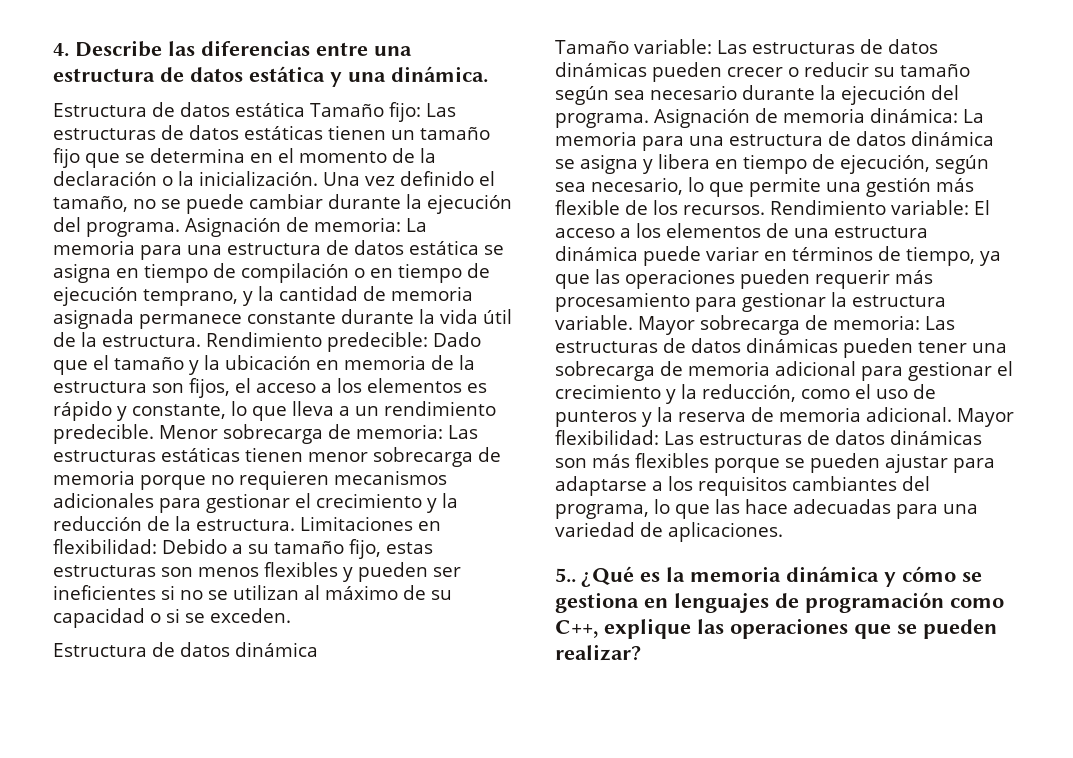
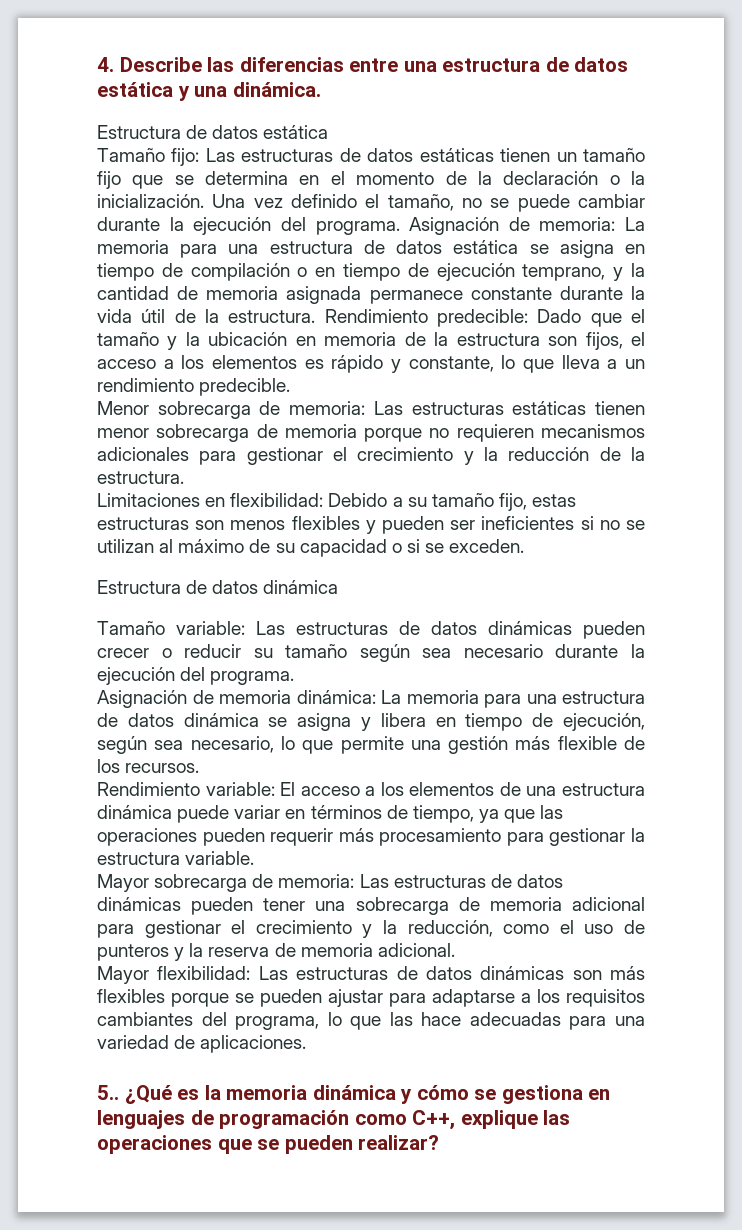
- Estructura de datos estática Tamaño fijo: Las estructuras de datos estáticas tienen un tamaño fijo que se determina en el momento de la declaración o la inicialización.
+ Estructura de datos estática
+ Tamaño fijo: Las estructuras de datos estáticas tienen un tamaño fijo que se determina en el momento de la declaración o la inicialización.
- Dado que el tamaño y la ubicación en memoria de la estructura son fijos, el acceso a los elementos es rápido y constante, lo que lleva a un rendimiento predecible. Menor sobrecarga de memoria:
+ Dado que el tamaño y la ubicación en memoria de la estructura son fijos, el acceso a los elementos es rápido y constante, lo que lleva a un rendimiento predecible.
+ Menor sobrecarga de memoria:
- Las estructuras estáticas tienen menor sobrecarga de memoria porque no requieren mecanismos adicionales para gestionar el crecimiento y la reducción de la estructura. Limitaciones en flexibilidad:
+ Las estructuras estáticas tienen menor sobrecarga de memoria porque no requieren mecanismos adicionales para gestionar el crecimiento y la reducción de la estructura.
+ Limitaciones en flexibilidad:
- Las estructuras de datos dinámicas pueden crecer o reducir su tamaño según sea necesario durante la ejecución del programa. Asignación de memoria dinámica:
+ Las estructuras de datos dinámicas pueden crecer o reducir su tamaño según sea necesario durante la ejecución del programa.
+ Asignación de memoria dinámica:
- La memoria para una estructura de datos dinámica se asigna y libera en tiempo de ejecución, según sea necesario, lo que permite una gestión más flexible de los recursos. Rendimiento variable:
+ La memoria para una estructura de datos dinámica se asigna y libera en tiempo de ejecución, según sea necesario, lo que permite una gestión más flexible de los recursos.
+ Rendimiento variable:
- El acceso a los elementos de una estructura dinámica puede variar en términos de tiempo, ya que las operaciones pueden requerir más procesamiento para gestionar la estructura variable. Mayor sobrecarga de memoria:
+ El acceso a los elementos de una estructura dinámica puede variar en términos de tiempo, ya que las operaciones pueden requerir más procesamiento para gestionar la estructura variable.
+ Mayor sobrecarga de memoria:
- Las estructuras de datos dinámicas pueden tener una sobrecarga de memoria adicional para gestionar el crecimiento y la reducción, como el uso de punteros y la reserva de memoria adicional. Mayor flexibilidad:
+ Las estructuras de datos dinámicas pueden tener una sobrecarga de memoria adicional para gestionar el crecimiento y la reducción, como el uso de punteros y la reserva de memoria adicional.
+ Mayor flexibilidad:

